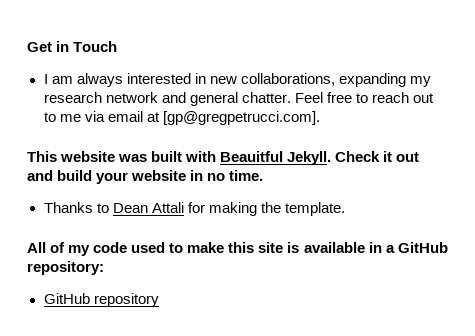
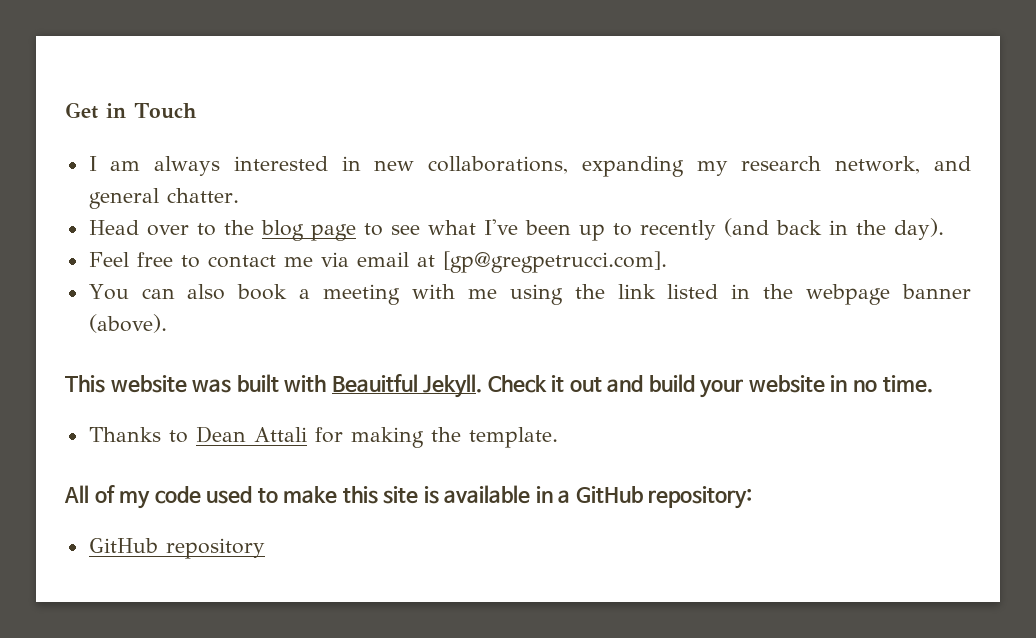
- I am always interested in new collaborations, expanding my research network and general chatter. Feel free to reach out to me via email at [gp@gregpetrucci.com].
+ I am always interested in new collaborations, expanding my research network, and general chatter.
+ Head over to the blog page to see what I've been up to recently (and back in the day).
+ Feel free to contact me via email at [gp@gregpetrucci.com].
+ You can also book a meeting with me using the link listed in the webpage banner (above).

